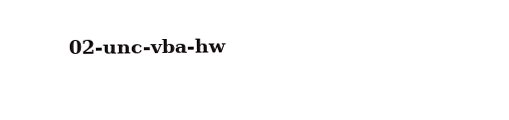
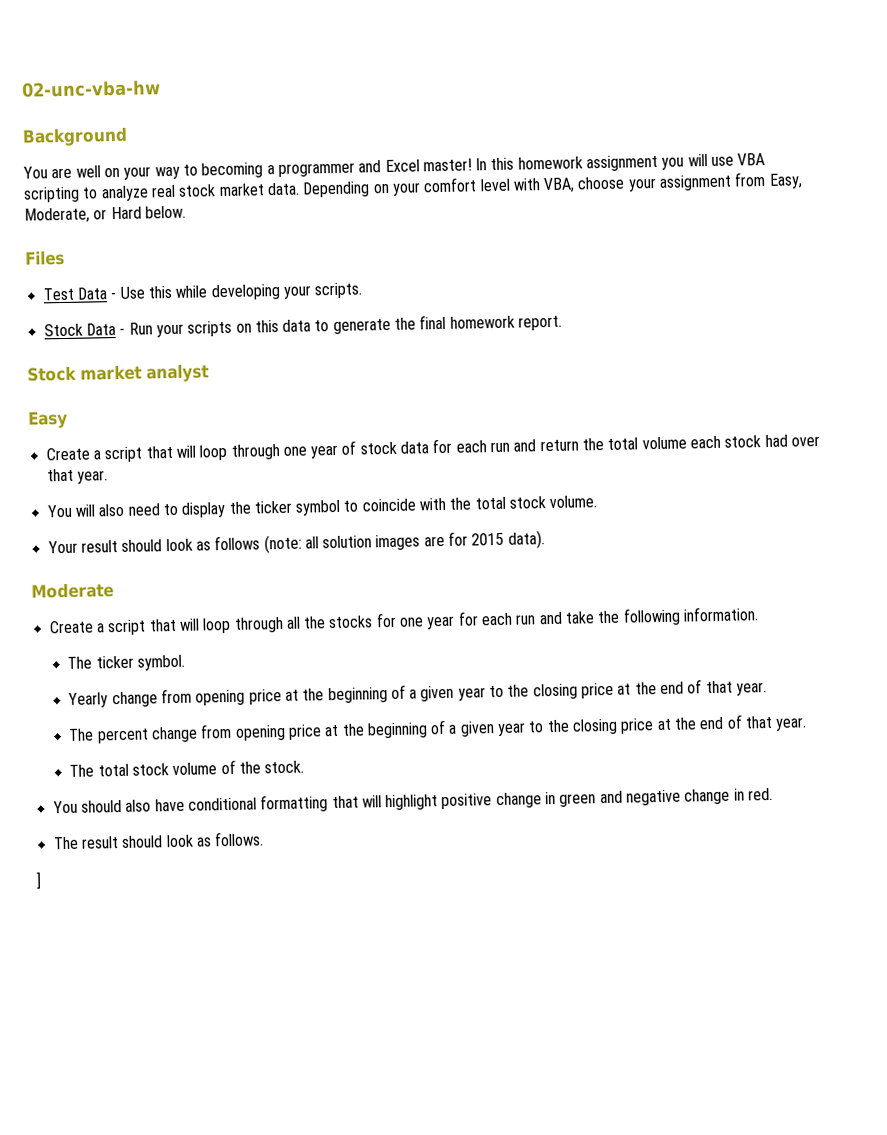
+ Background
+ You are well on your way to becoming a programmer and Excel master! In this homework assignment you will use VBA scripting to analyze real stock market data. Depending on your comfort level with VBA, choose your assignment from Easy, Moderate, or Hard below.
+ Files
+ Test Data - Use this while developing your scripts.
+ Stock Data - Run your scripts on this data to generate the final homework report.
+ Stock market analyst
+ Easy
+ Create a script that will loop through one year of stock data for each run and return the total volume each stock had over that year.
+ You will also need to display the ticker symbol to coincide with the total stock volume.
+ Your result should look as follows (note: all solution images are for 2015 data).
+ Moderate
+ Create a script that will loop through all the stocks for one year for each run and take the following information.
+ The ticker symbol.
+ Yearly change from opening price at the beginning of a given year to the closing price at the end of that year.
+ The percent change from opening price at the beginning of a given year to the closing price at the end of that year.
+ The total stock volume of the stock.
+ You should also have conditional formatting that will highlight positive change in green and negative change in red.
+ The result should look as follows.
+ ]

